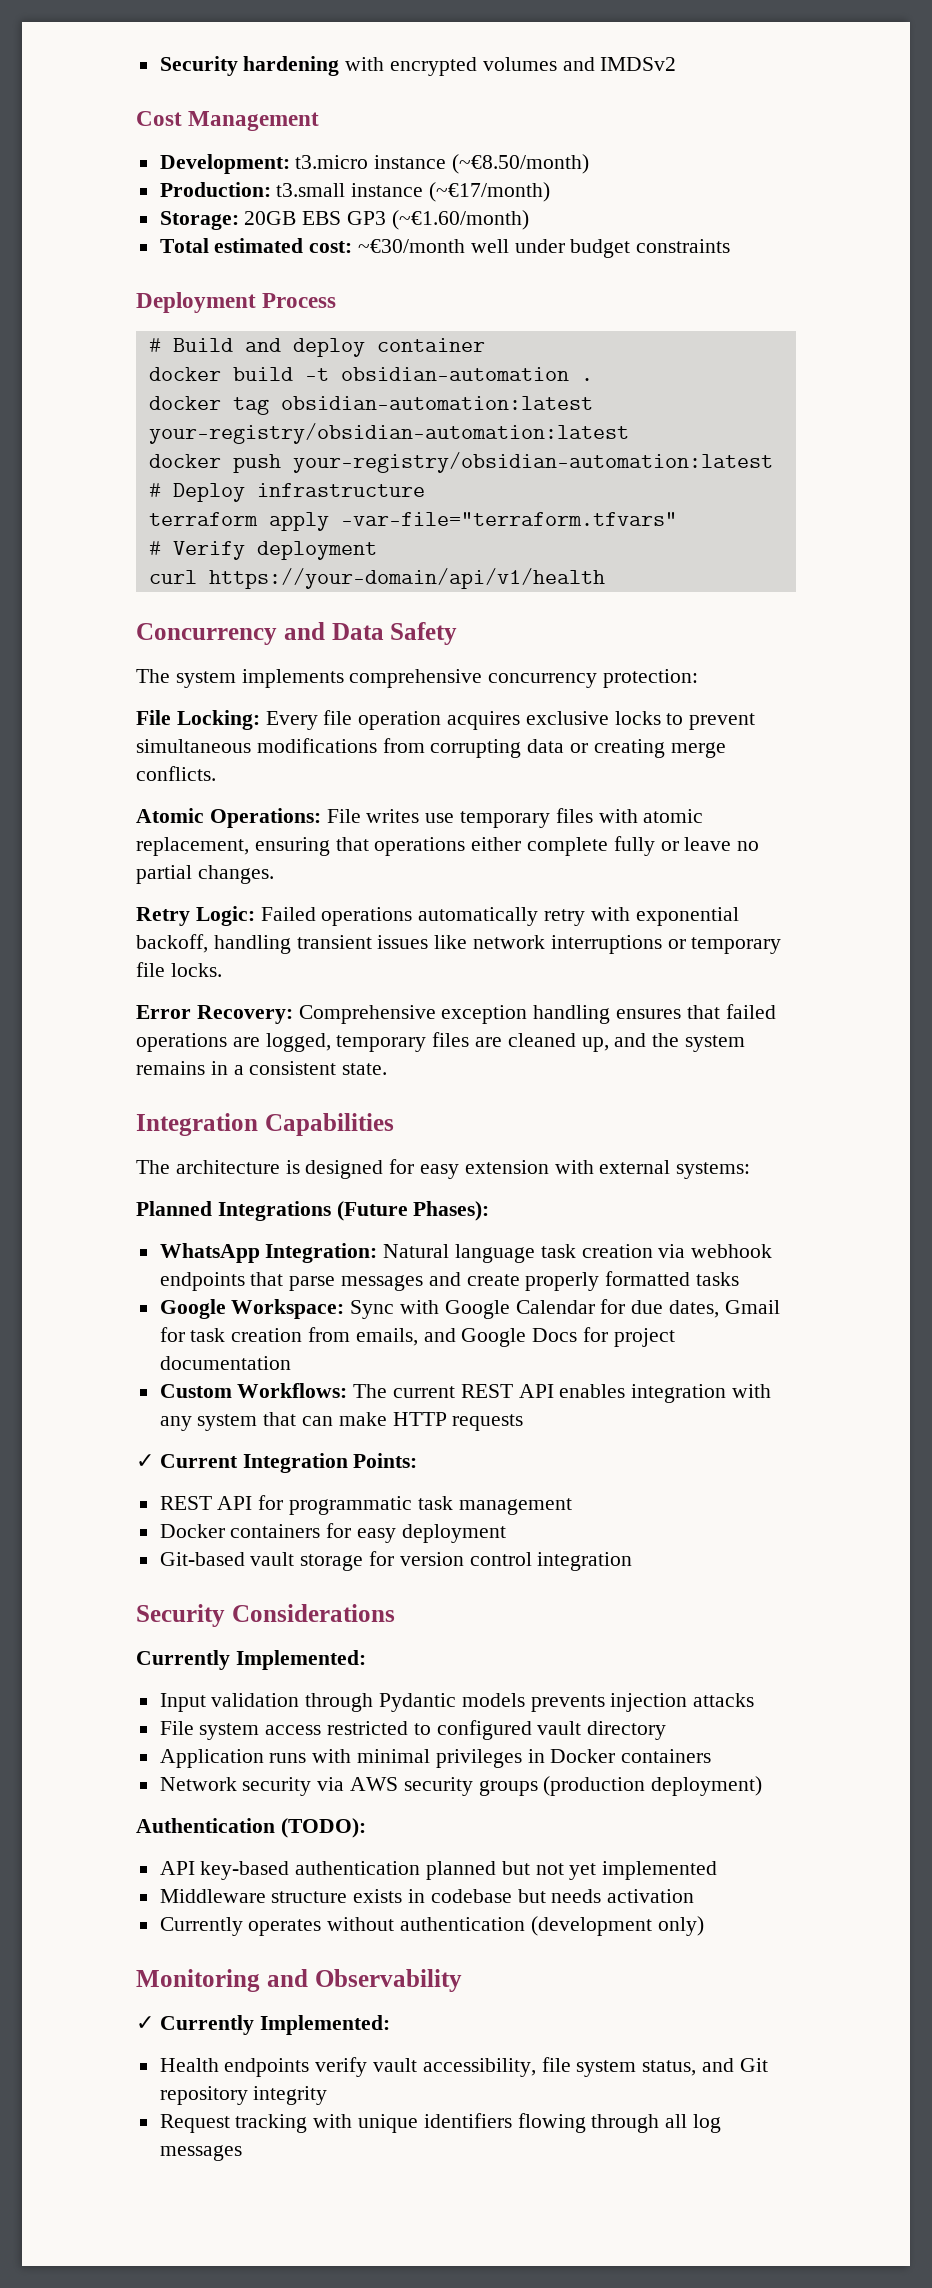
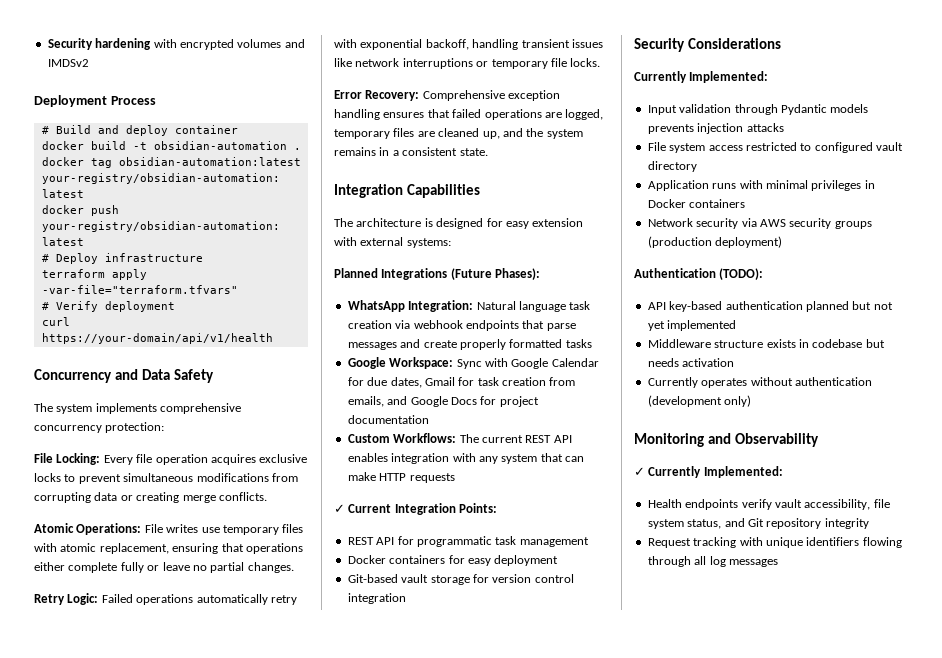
- Cost Management
- Development: t3.micro instance (~€8.50/month)
- Production: t3.small instance (~€17/month)
- Storage: 20GB EBS GP3 (~€1.60/month)
- Total estimated cost: ~€30/month well under budget constraints

